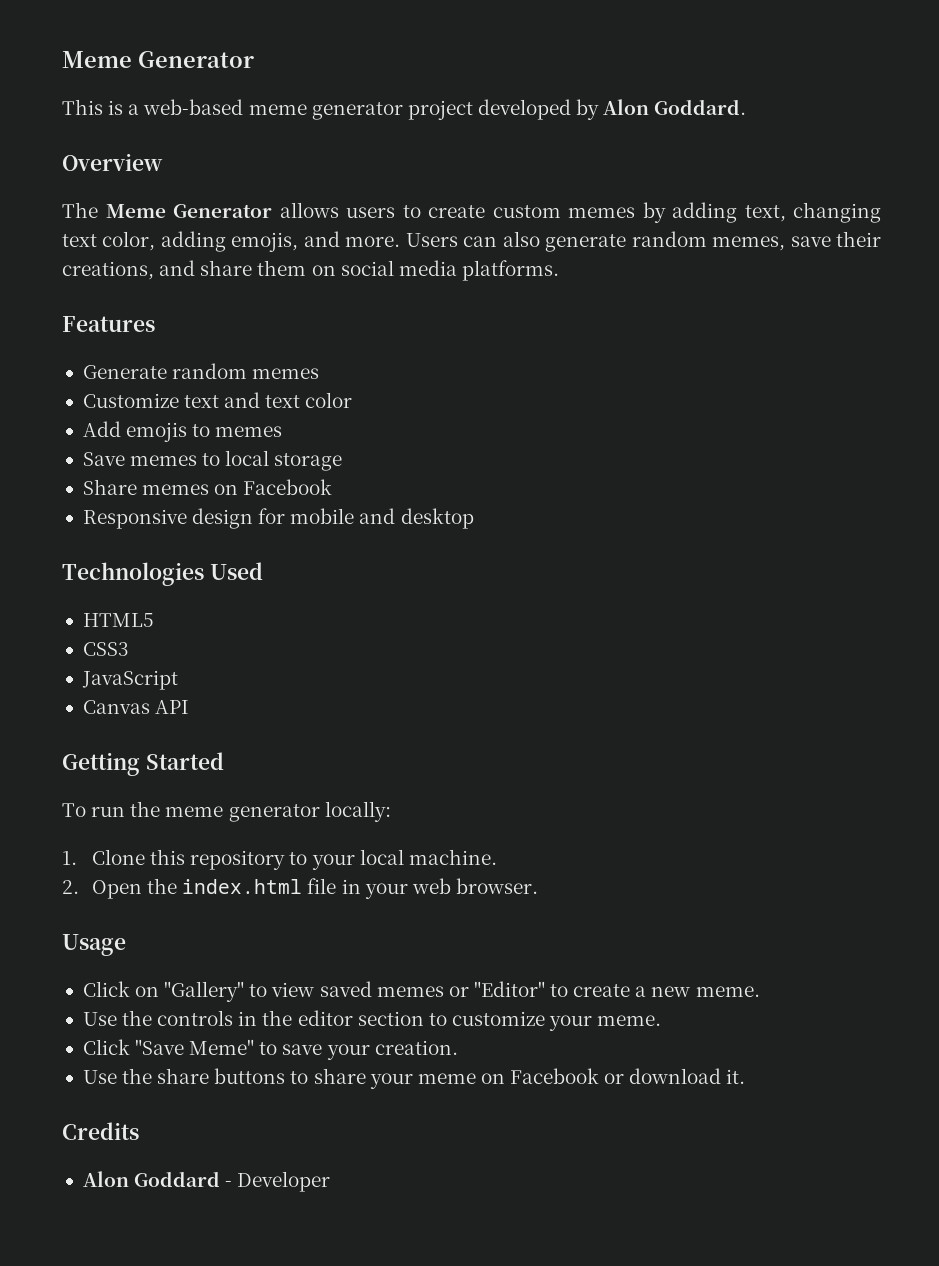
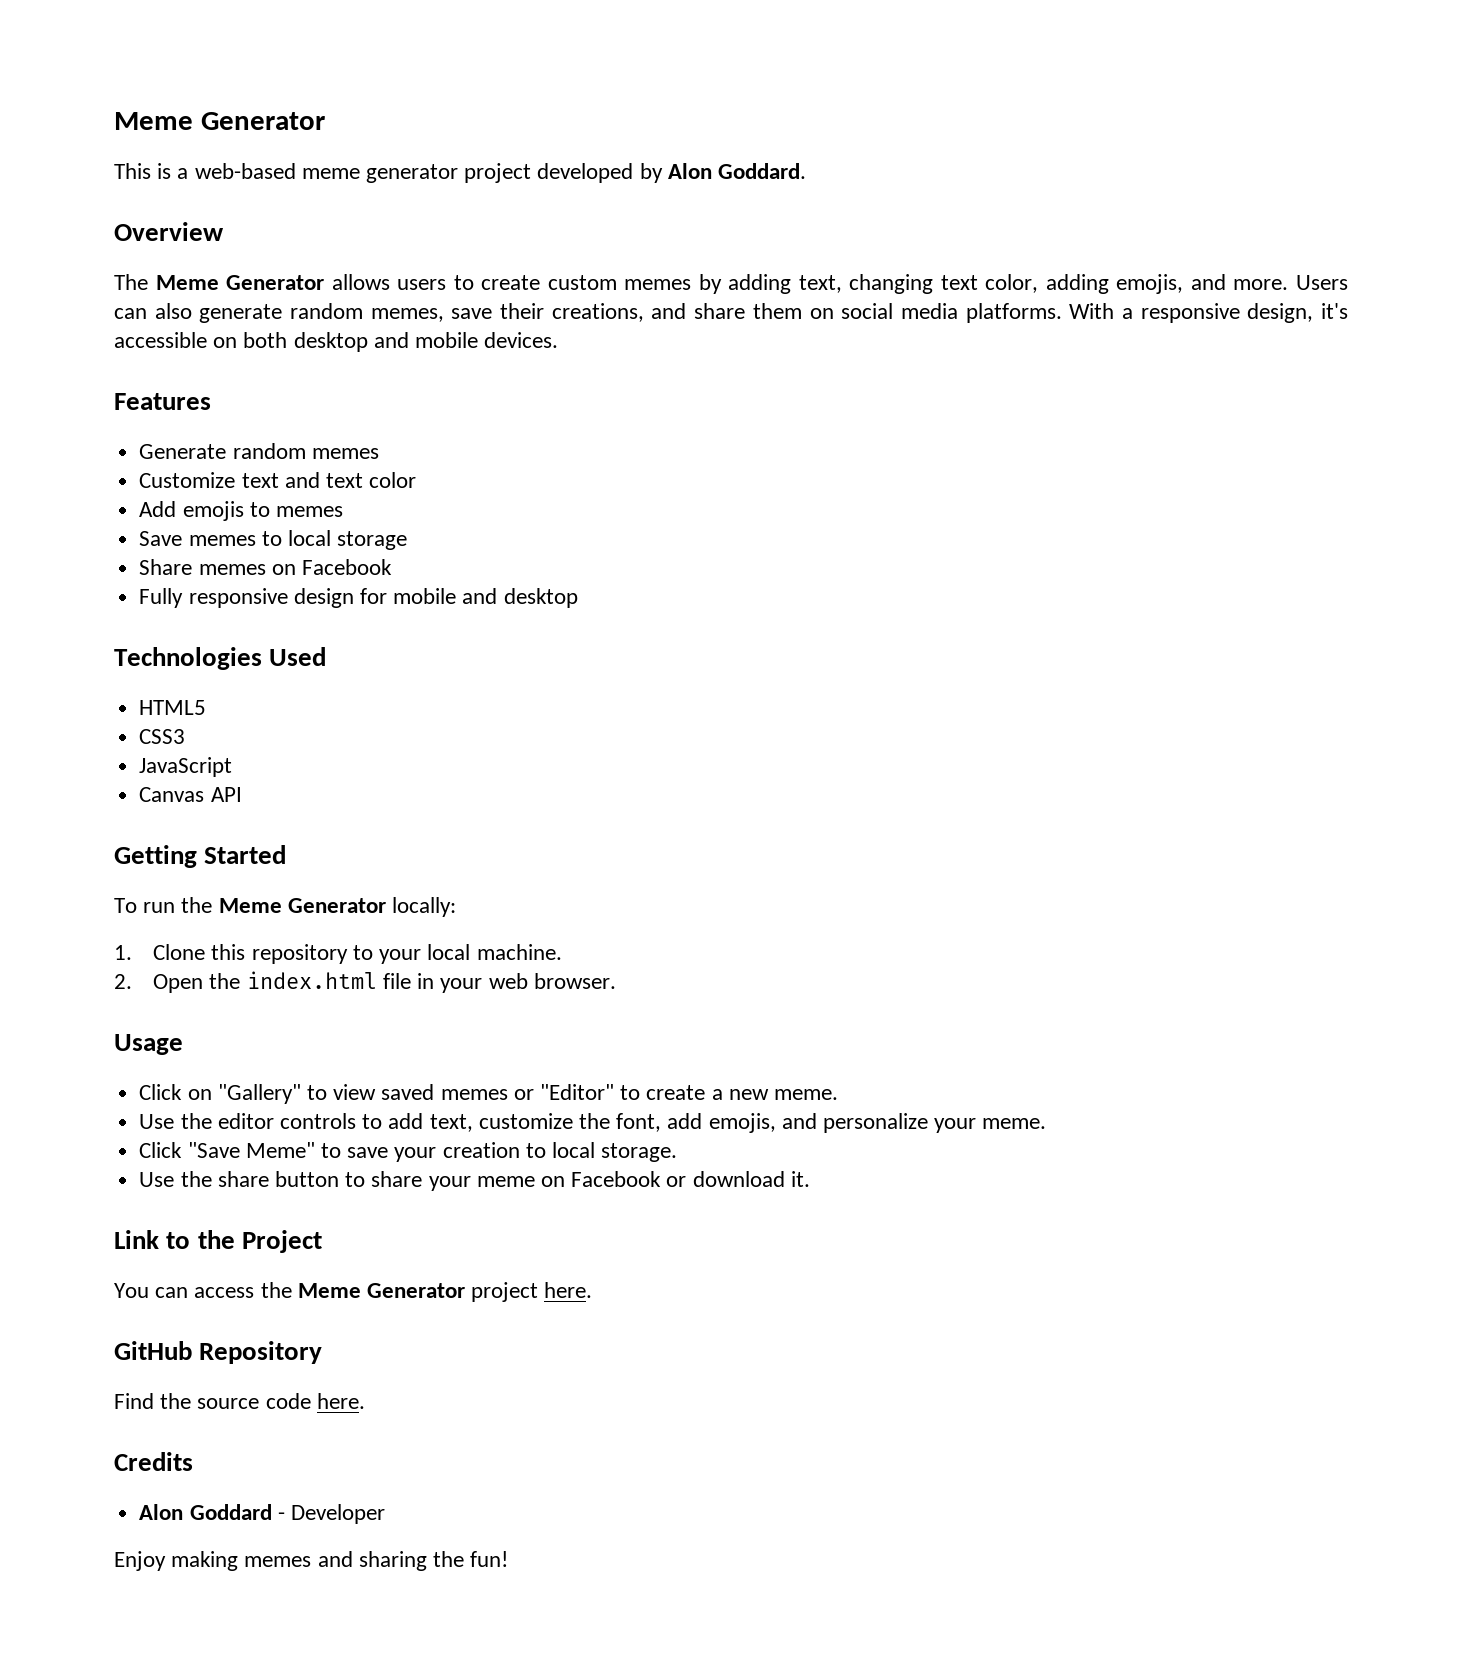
+ With a responsive design, it's accessible on both desktop and mobile devices.
- Responsive design for mobile and desktop
+ Fully responsive design for mobile and desktop
- To run the meme generator locally:
+ To run the Meme Generator locally:
- Use the controls in the editor section to customize your meme.
+ Use the editor controls to add text, customize the font, add emojis, and personalize your meme.
- Click "Save Meme" to save your creation.
+ Click "Save Meme" to save your creation to local storage.
- Use the share buttons to share your meme on Facebook or download it.
+ Use the share button to share your meme on Facebook or download it.
+ Link to the Project
+ You can access the Meme Generator project here.
+ GitHub Repository
+ Find the source code here.
+ Enjoy making memes and sharing the fun!

